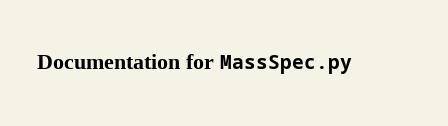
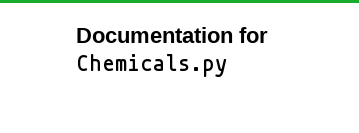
- Documentation for MassSpec.py
+ Documentation for Chemicals.py

